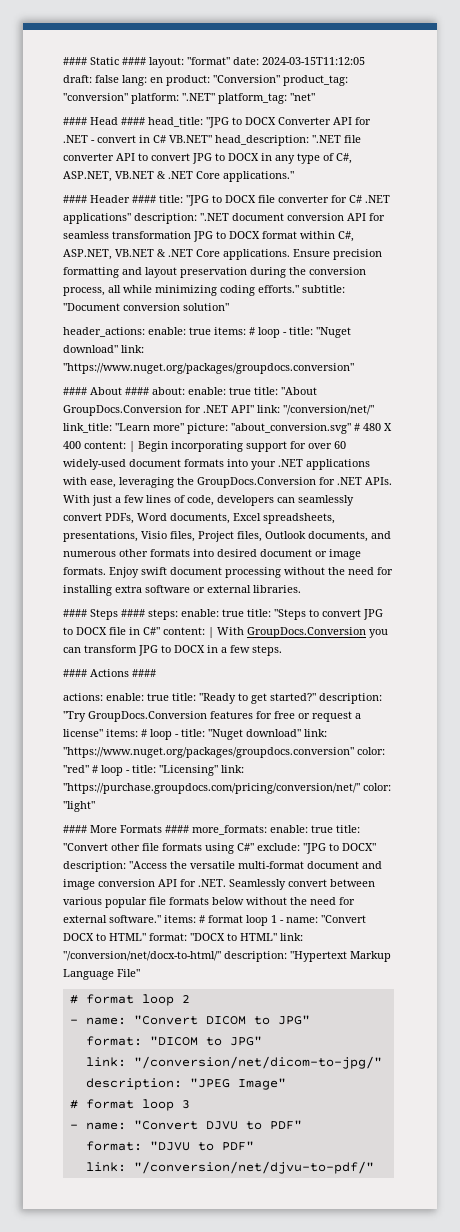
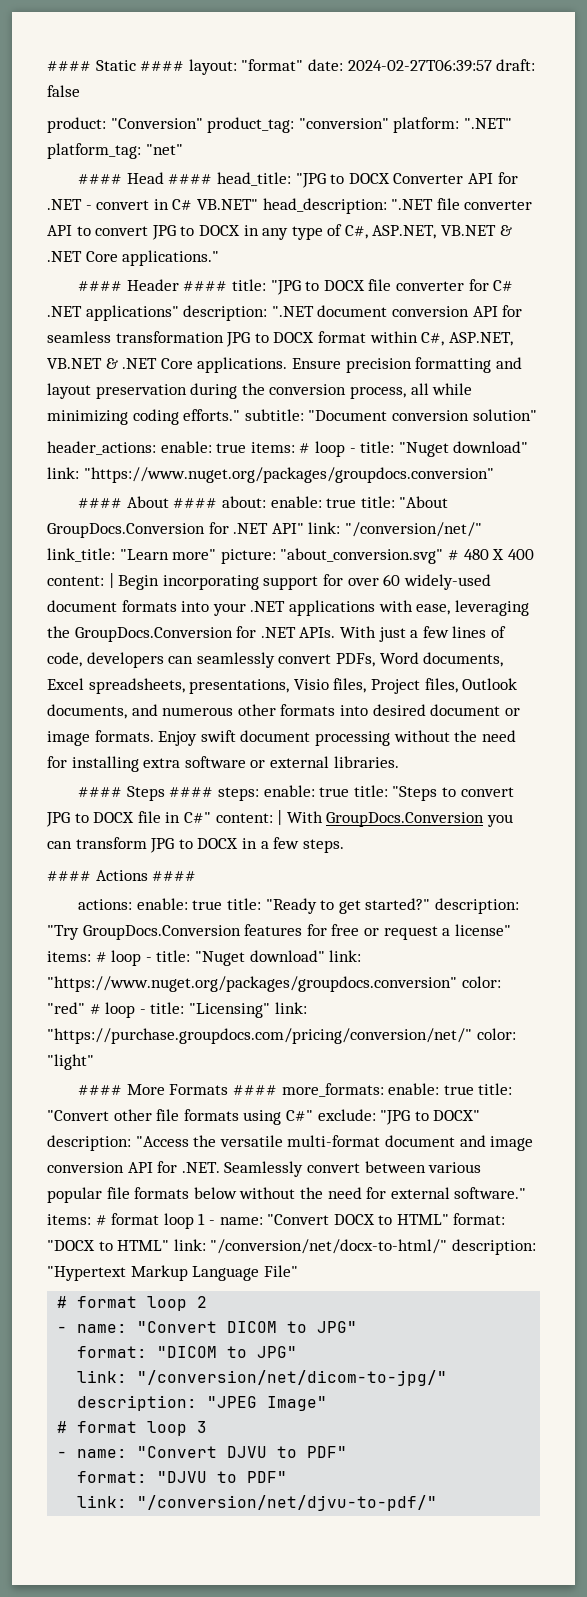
- #### Static #### layout: "format" date: 2024-03-15T11:12:05 draft: false lang: en product: "Conversion" product_tag: "conversion" platform: ".NET" platform_tag: "net"
+ #### Static #### layout: "format" date: 2024-02-27T06:39:57 draft: false
+ product: "Conversion" product_tag: "conversion" platform: ".NET" platform_tag: "net"

